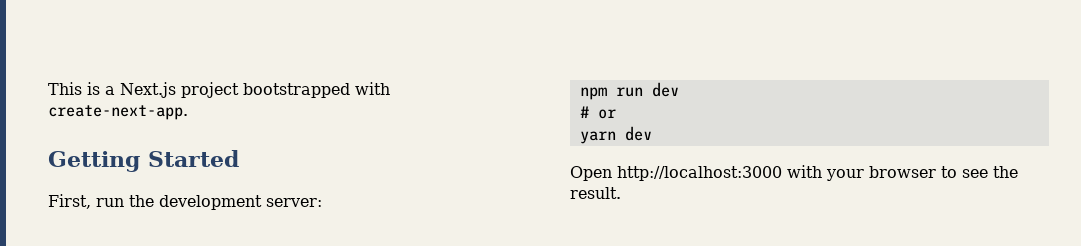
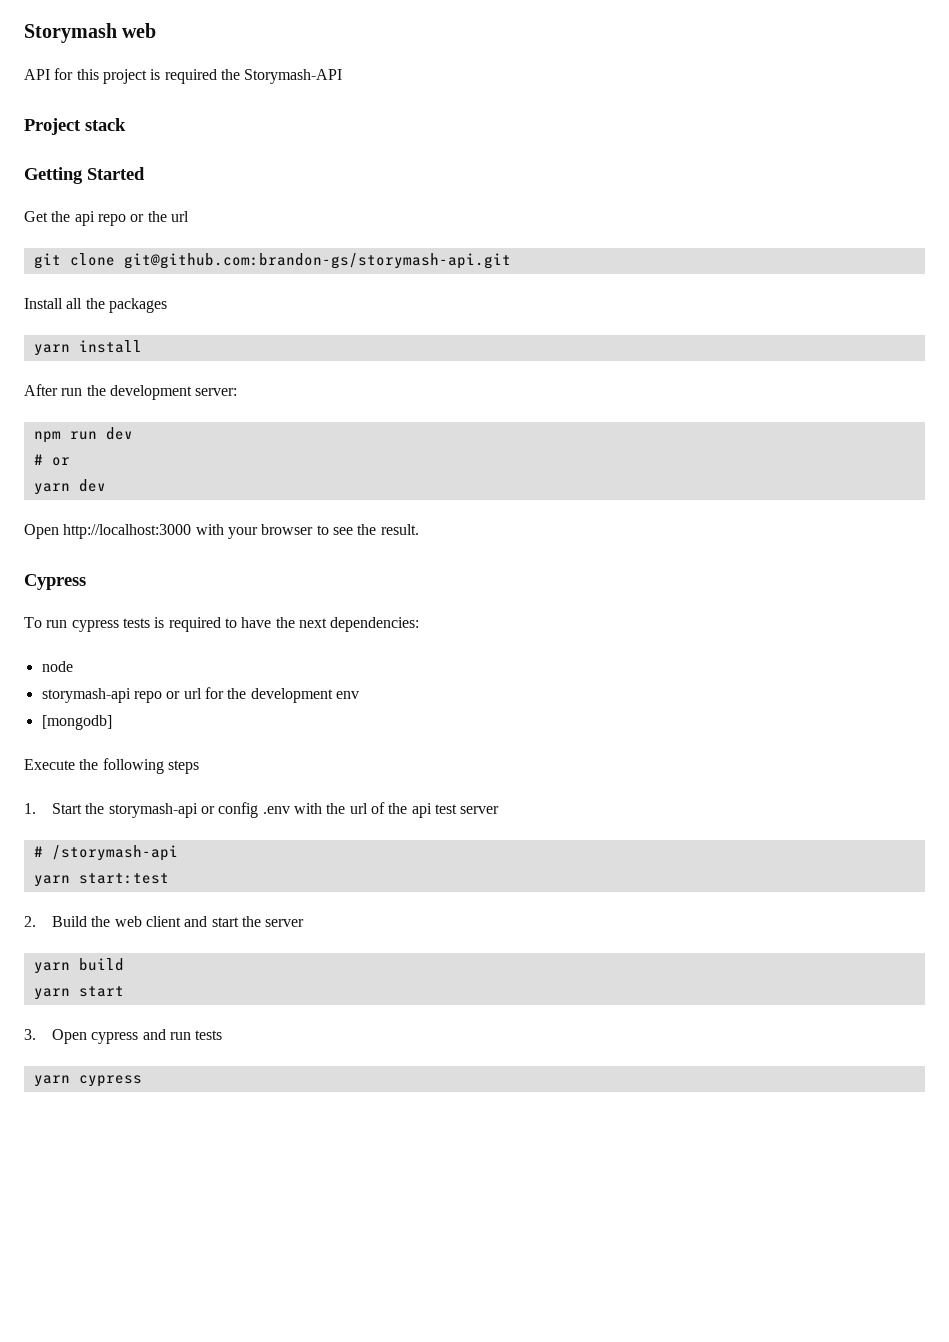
- This is a Next.js project bootstrapped with create-next-app.
+ Storymash web
+ API for this project is required the Storymash-API
+ Project stack
  Getting Started
- First, run the development server:
+ Get the api repo or the url
+ git clone git@github.com:brandon-gs/storymash-api.git
+ Install all the packages
+ yarn install
+ After run the development server:
+ Cypress
+ To run cypress tests is required to have the next dependencies:
+ node
+ storymash-api repo or url for the development env
+ [mongodb]
+ Execute the following steps
+ 1. Start the storymash-api or config .env with the url of the api test server
+ # /storymash-api
+ yarn start:test
+ 2. Build the web client and start the server
+ yarn build
+ yarn start
+ 3. Open cypress and run tests
+ yarn cypress

